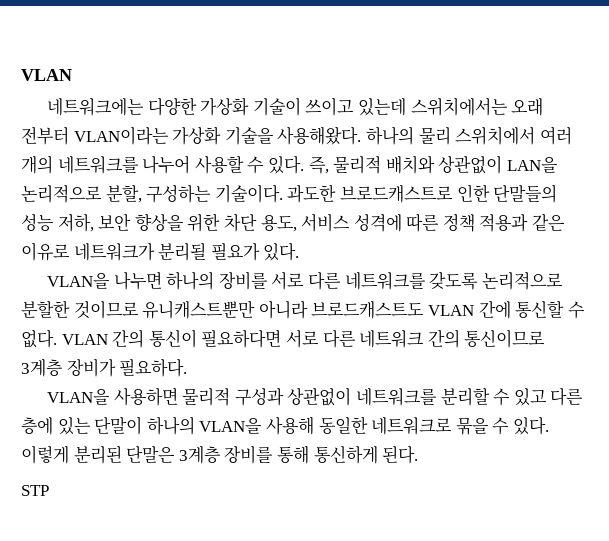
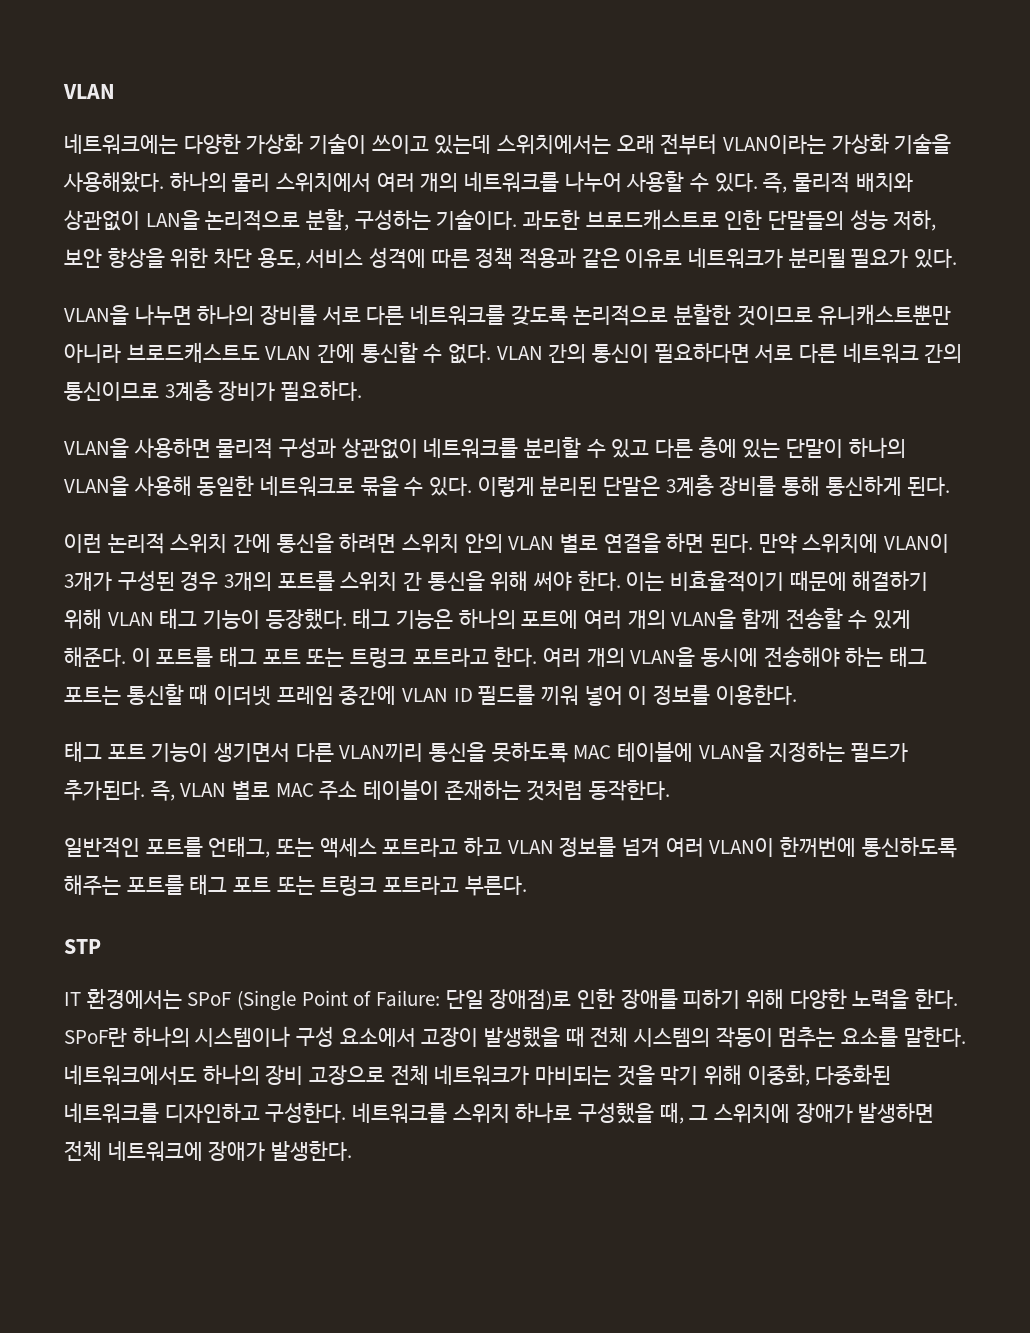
+ 이런 논리적 스위치 간에 통신을 하려면 스위치 안의 VLAN 별로 연결을 하면 된다. 만약 스위치에 VLAN이 3개가 구성된 경우 3개의 포트를 스위치 간 통신을 위해 써야 한다. 이는 비효율적이기 때문에 해결하기 위해 VLAN 태그 기능이 등장했다. 태그 기능은 하나의 포트에 여러 개의 VLAN을 함께 전송할 수 있게 해준다. 이 포트를 태그 포트 또는 트렁크 포트라고 한다. 여러 개의 VLAN을 동시에 전송해야 하는 태그 포트는 통신할 때 이더넷 프레임 중간에 VLAN ID 필드를 끼워 넣어 이 정보를 이용한다.
+ 태그 포트 기능이 생기면서 다른 VLAN끼리 통신을 못하도록 MAC 테이블에 VLAN을 지정하는 필드가 추가된다. 즉, VLAN 별로 MAC 주소 테이블이 존재하는 것처럼 동작한다.
+ 일반적인 포트를 언태그, 또는 액세스 포트라고 하고 VLAN 정보를 넘겨 여러 VLAN이 한꺼번에 통신하도록 해주는 포트를 태그 포트 또는 트렁크 포트라고 부른다.
  STP
+ IT 환경에서는 SPoF (Single Point of Failure: 단일 장애점)로 인한 장애를 피하기 위해 다양한 노력을 한다. SPoF란 하나의 시스템이나 구성 요소에서 고장이 발생했을 때 전체 시스템의 작동이 멈추는 요소를 말한다. 네트워크에서도 하나의 장비 고장으로 전체 네트워크가 마비되는 것을 막기 위해 이중화, 다중화된 네트워크를 디자인하고 구성한다. 네트워크를 스위치 하나로 구성했을 때, 그 스위치에 장애가 발생하면 전체 네트워크에 장애가 발생한다.

